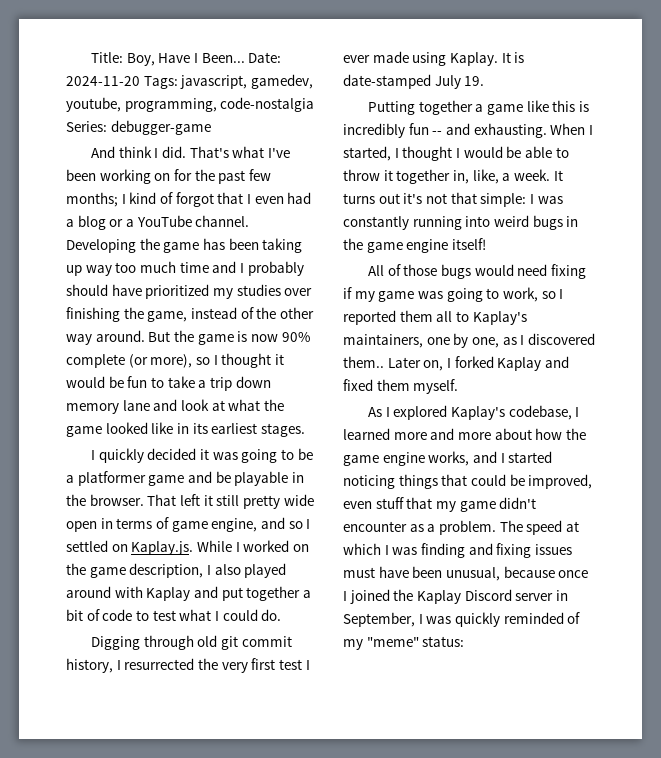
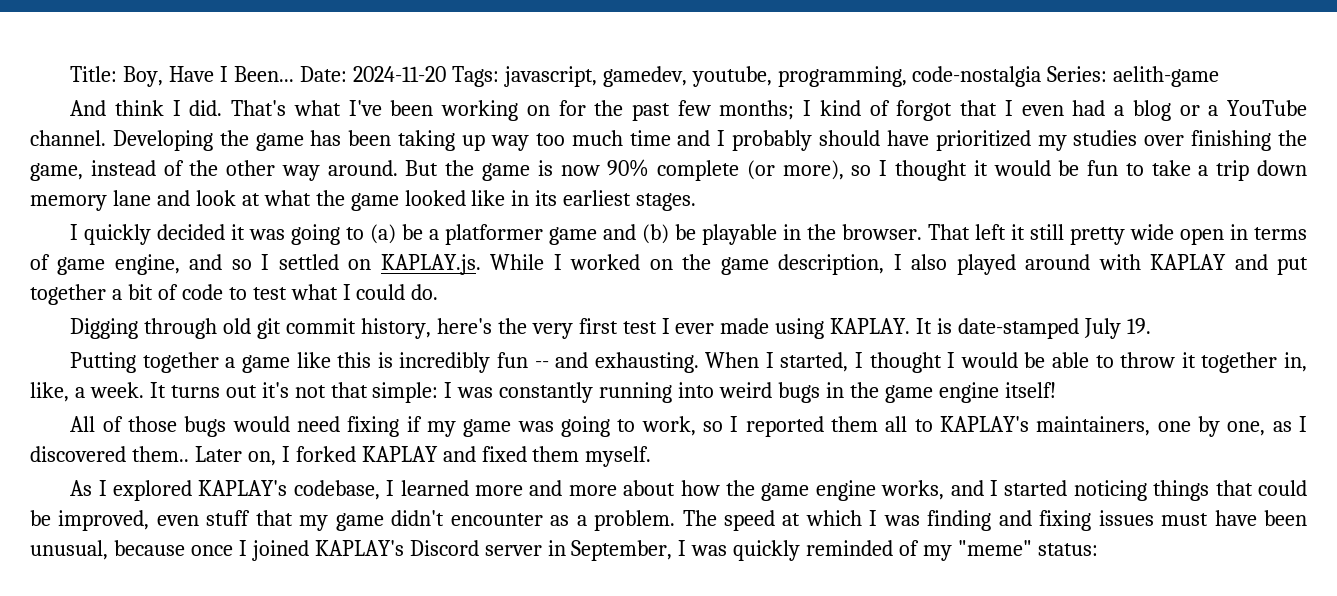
- Date: 2024-11-20 Tags: javascript, gamedev, youtube, programming, code-nostalgia Series: debugger-game
+ Date: 2024-11-20 Tags: javascript, gamedev, youtube, programming, code-nostalgia Series: aelith-game
- I quickly decided it was going to be a platformer game and be playable in the browser.
+ I quickly decided it was going to (a) be a platformer game and (b) be playable in the browser.
- That left it still pretty wide open in terms of game engine, and so I settled on Kaplay.js. While I worked on the game description, I also played around with Kaplay and put together a bit of code to test what I could do.
+ That left it still pretty wide open in terms of game engine, and so I settled on KAPLAY.js. While I worked on the game description, I also played around with KAPLAY and put together a bit of code to test what I could do.
- Digging through old git commit history, I resurrected the very first test I ever made using Kaplay.
+ Digging through old git commit history, here's the very first test I ever made using KAPLAY.
- All of those bugs would need fixing if my game was going to work, so I reported them all to Kaplay's maintainers, one by one, as I discovered them..
+ All of those bugs would need fixing if my game was going to work, so I reported them all to KAPLAY's maintainers, one by one, as I discovered them..
- Later on, I forked Kaplay and fixed them myself.
+ Later on, I forked KAPLAY and fixed them myself.
- As I explored Kaplay's codebase, I learned more and more about how the game engine works, and I started noticing things that could be improved, even stuff that my game didn't encounter as a problem.
+ As I explored KAPLAY's codebase, I learned more and more about how the game engine works, and I started noticing things that could be improved, even stuff that my game didn't encounter as a problem.
- The speed at which I was finding and fixing issues must have been unusual, because once I joined the Kaplay Discord server in September, I was quickly reminded of my "meme" status:
+ The speed at which I was finding and fixing issues must have been unusual, because once I joined KAPLAY's Discord server in September, I was quickly reminded of my "meme" status:

